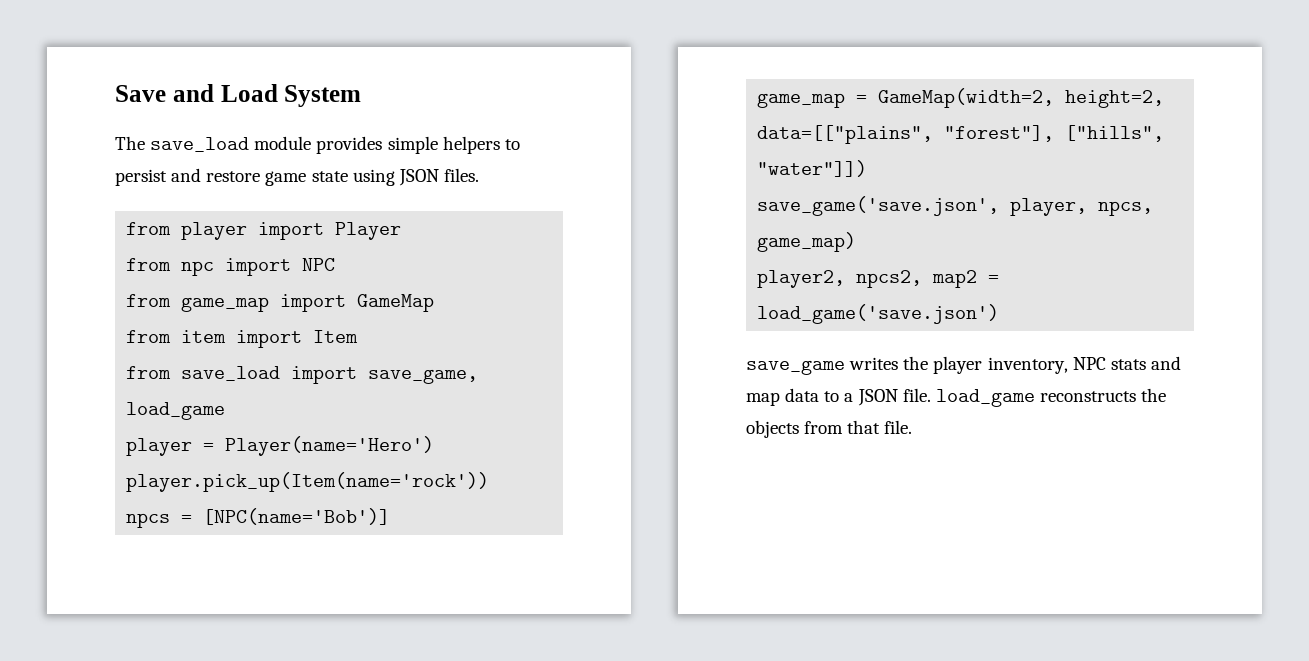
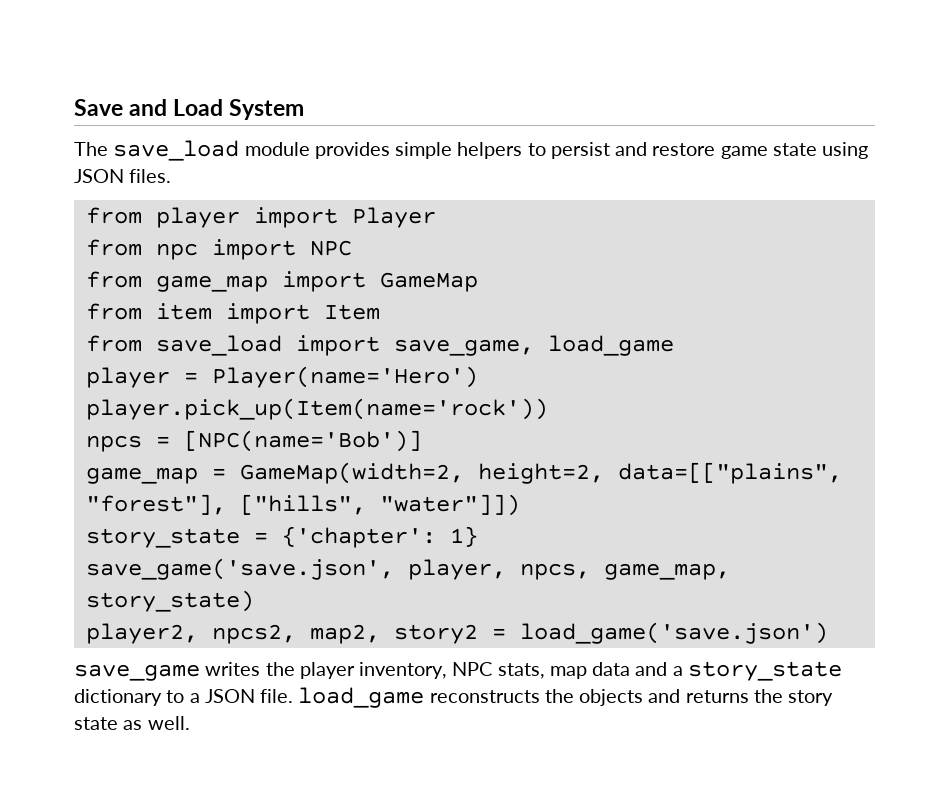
+ story_state = {'chapter': 1}
- save_game('save.json', player, npcs, game_map)
+ save_game('save.json', player, npcs, game_map, story_state)
- player2, npcs2, map2 = load_game('save.json')
+ player2, npcs2, map2, story2 = load_game('save.json')
- save_game writes the player inventory, NPC stats and map data to a JSON file. load_game reconstructs the objects from that file.
+ save_game writes the player inventory, NPC stats, map data and a story_state dictionary to a JSON file. load_game reconstructs the objects and returns the story state as well.

